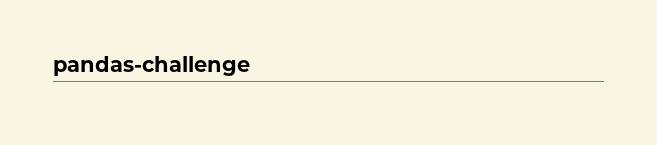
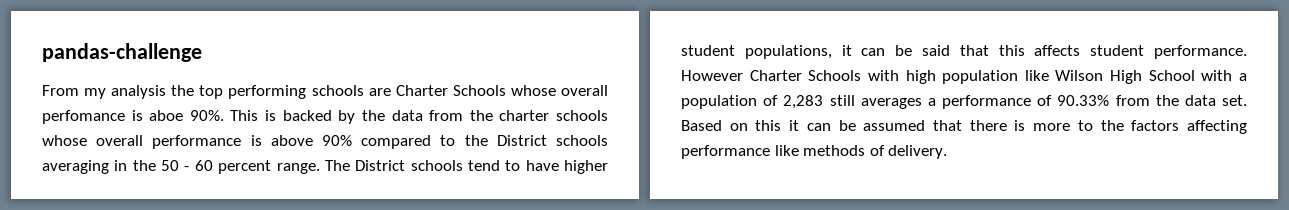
+ From my analysis the top performing schools are Charter Schools whose overall perfomance is aboe 90%. This is backed by the data from the charter schools whose overall performance is above 90% compared to the District schools averaging in the 50 - 60 percent range. The District schools tend to have higher student populations, it can be said that this affects student performance. However Charter Schools with high population like Wilson High School with a population of 2,283 still averages a performance of 90.33% from the data set. Based on this it can be assumed that there is more to the factors affecting performance like methods of delivery.

